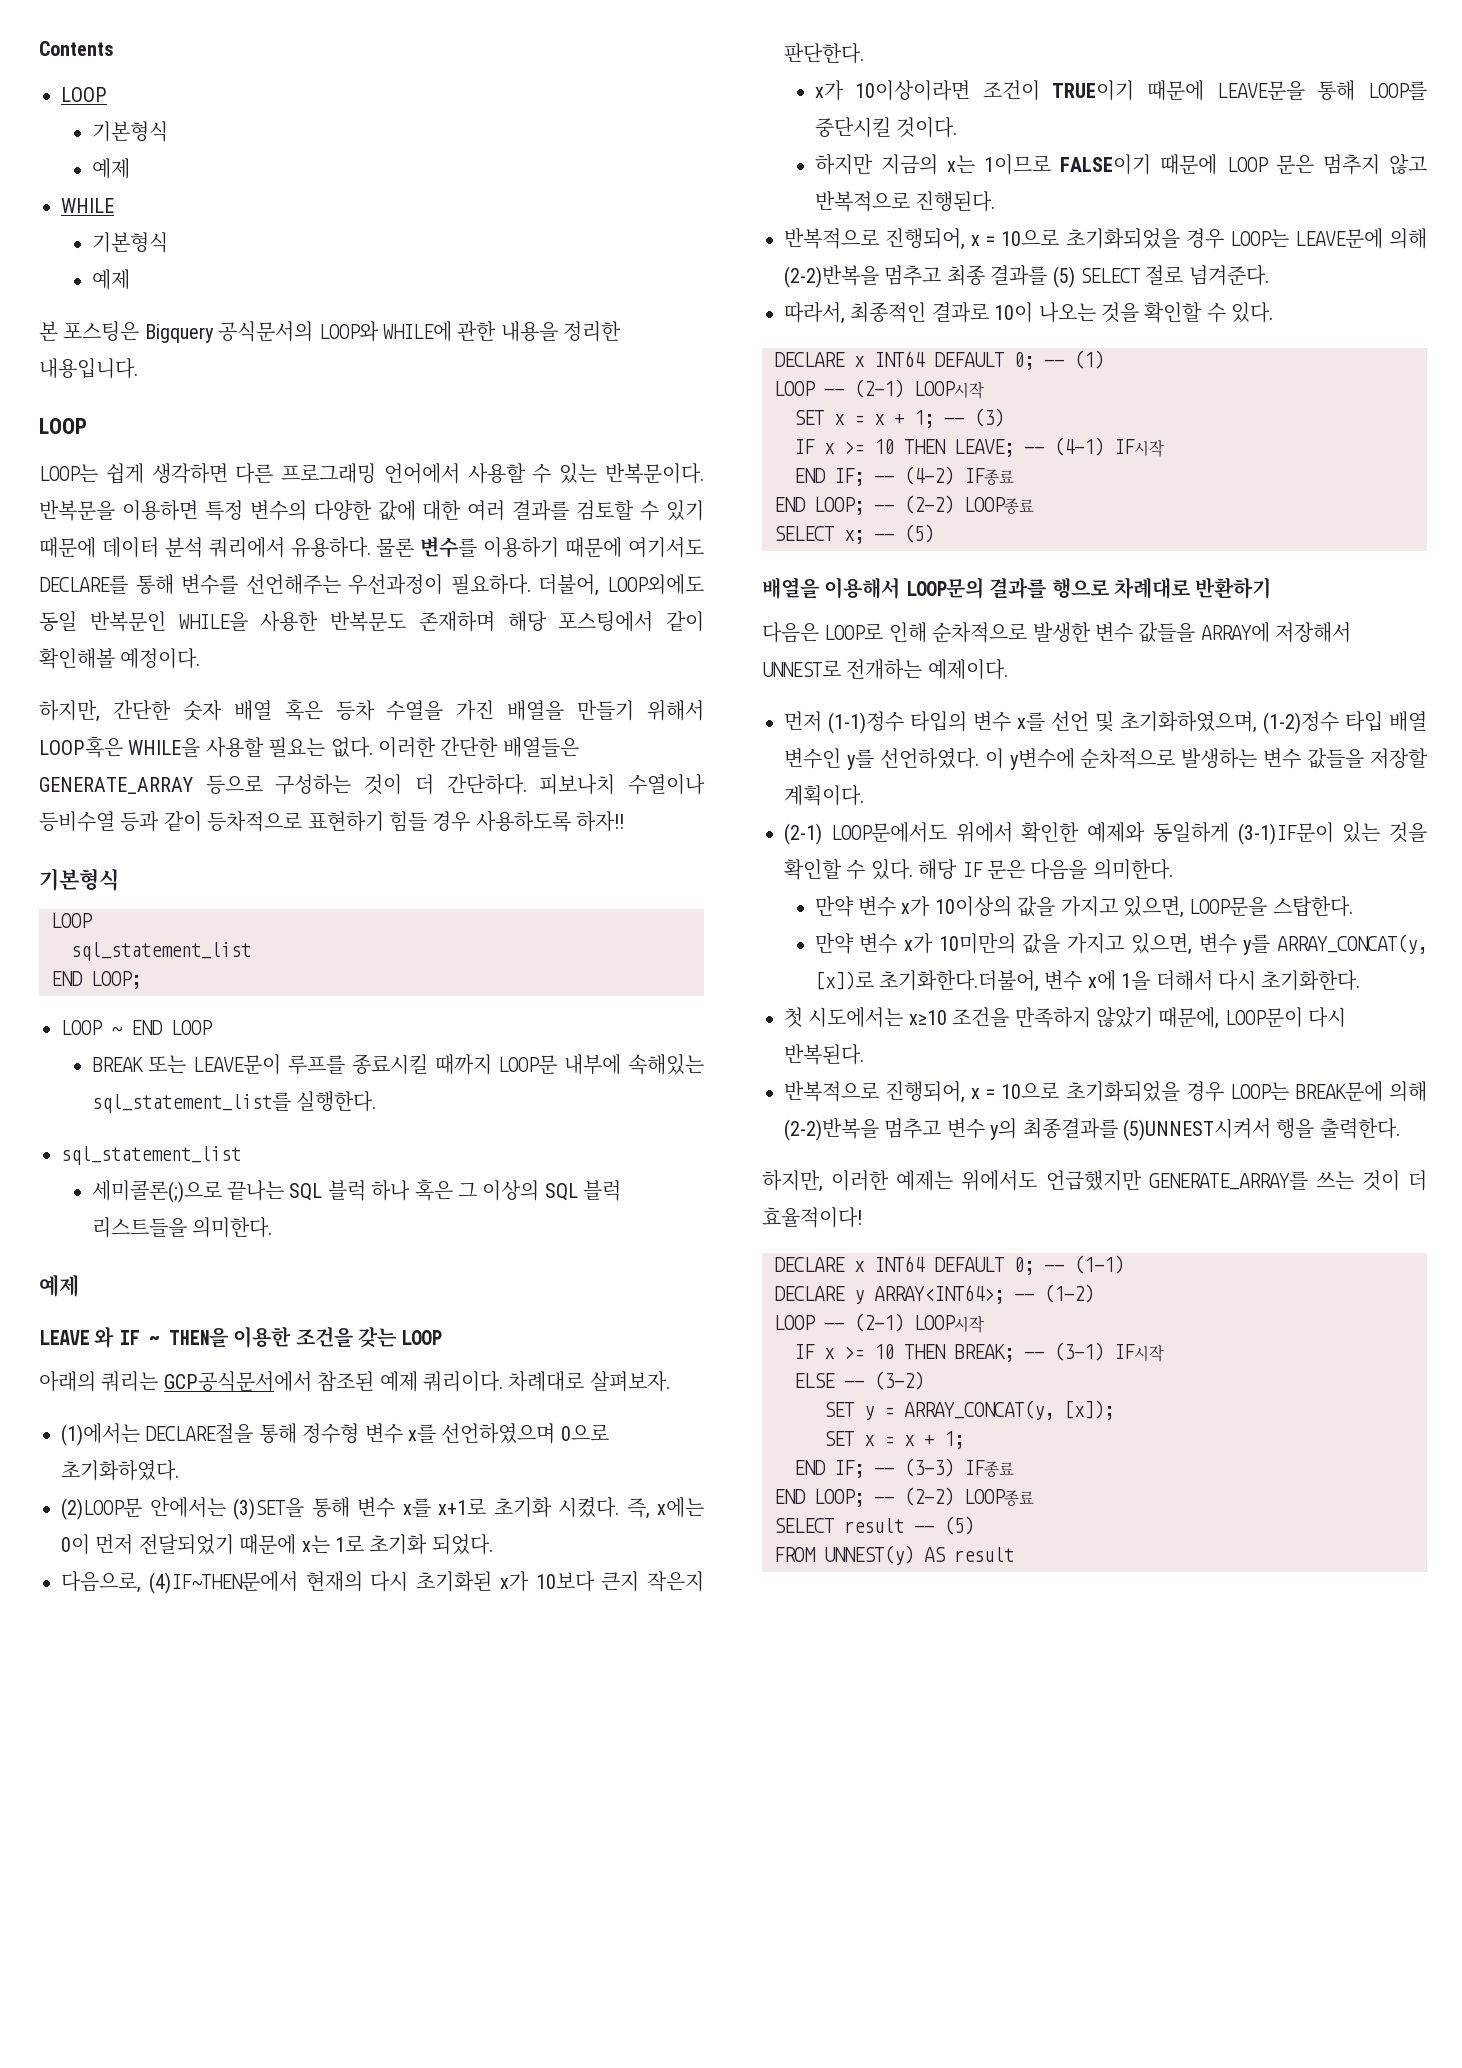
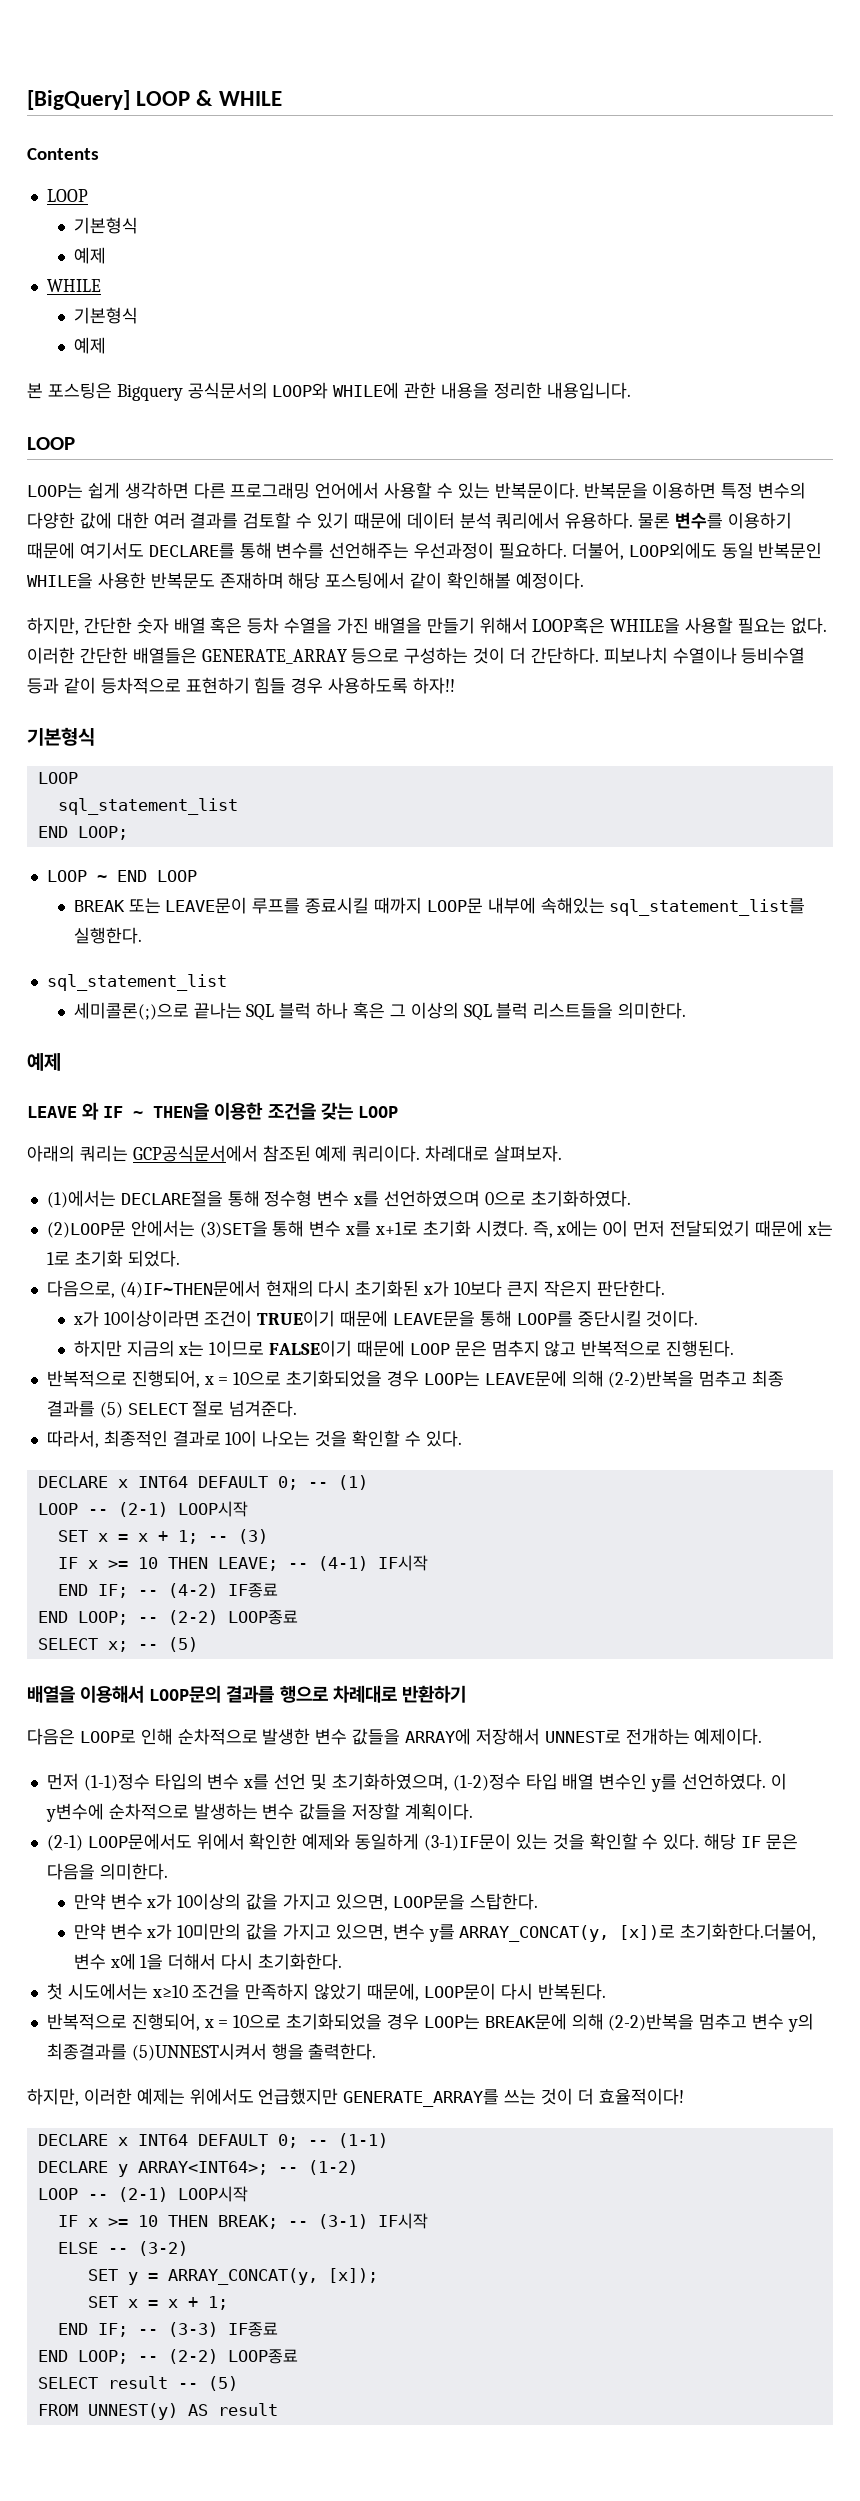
+ [BigQuery] LOOP & WHILE

